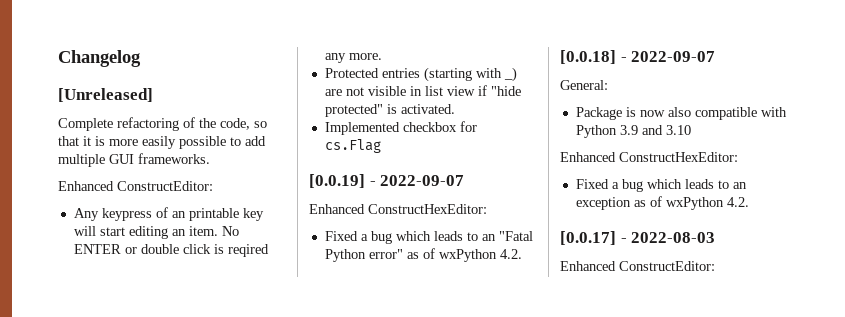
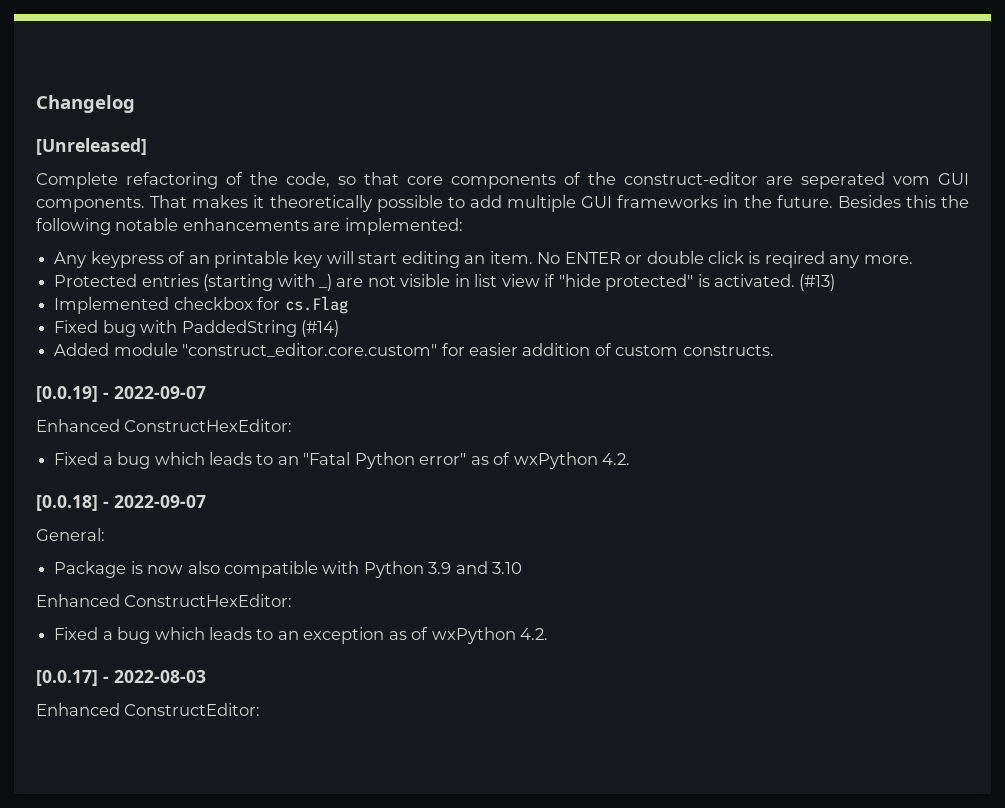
- Complete refactoring of the code, so that it is more easily possible to add multiple GUI frameworks.
- Enhanced ConstructEditor:
+ Complete refactoring of the code, so that core components of the construct-editor are seperated vom GUI components. That makes it theoretically possible to add multiple GUI frameworks in the future. Besides this the following notable enhancements are implemented:
+ (#13)
+ Fixed bug with PaddedString (#14)
+ Added module "construct_editor.core.custom" for easier addition of custom constructs.

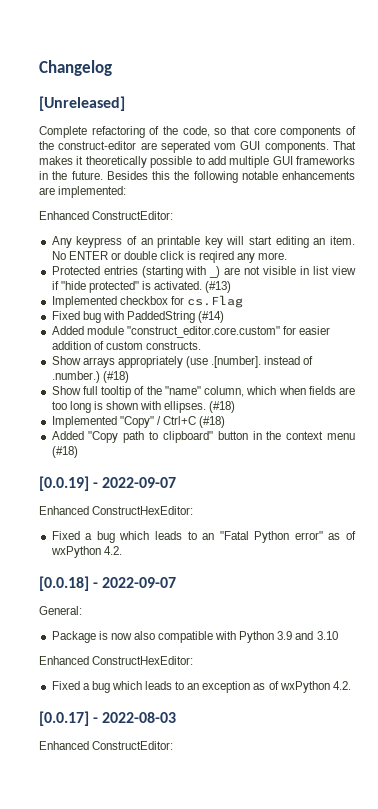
  Besides this the following notable enhancements are implemented:
+ Enhanced ConstructEditor:
+ Show arrays appropriately (use .[number]. instead of .number.) (#18)
+ Show full tooltip of the "name" column, which when fields are too long is shown with ellipses. (#18)
+ Implemented "Copy" / Ctrl+C (#18)
+ Added "Copy path to clipboard" button in the context menu (#18)

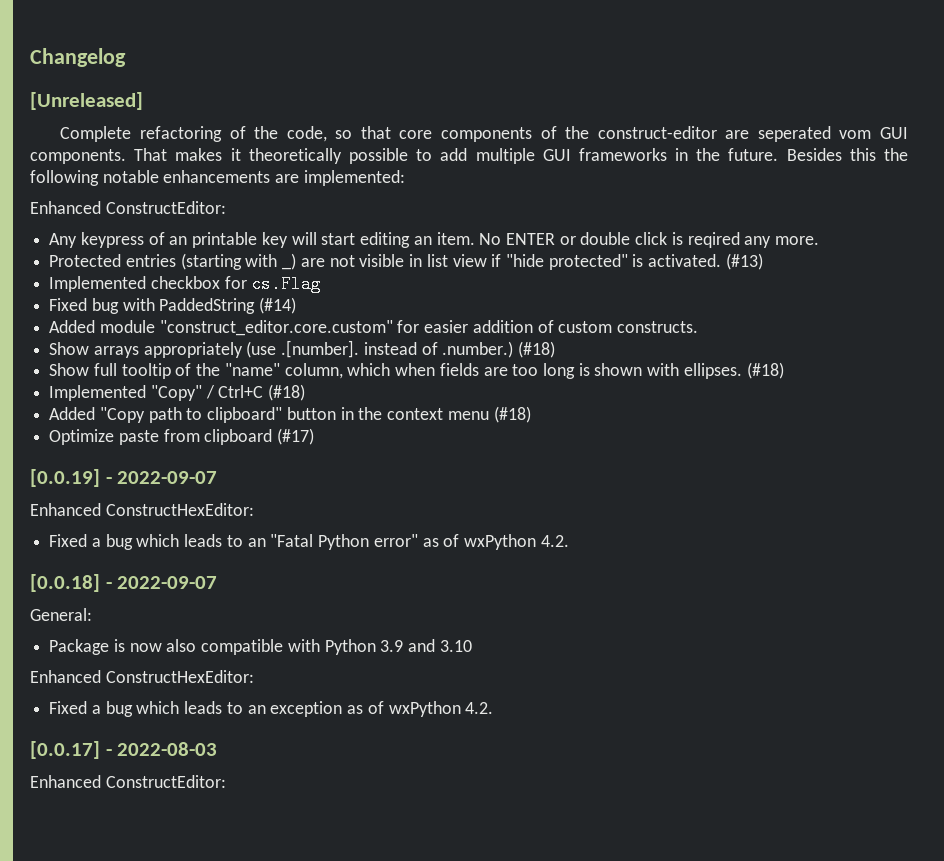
+ Optimize paste from clipboard (#17)

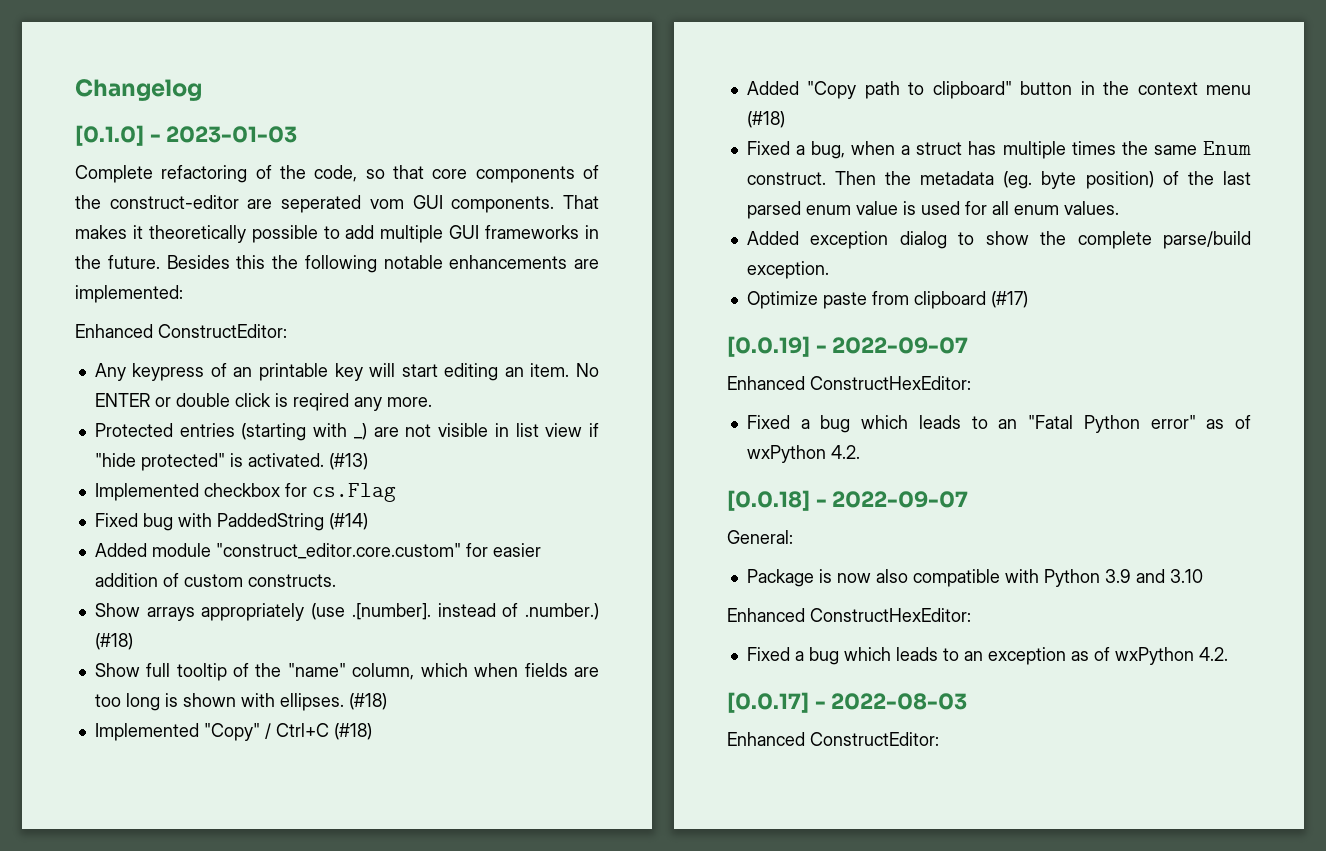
- [Unreleased]
+ [0.1.0] - 2023-01-03
+ Fixed a bug, when a struct has multiple times the same Enum construct. Then the metadata (eg. byte position) of the last parsed enum value is used for all enum values.
+ Added exception dialog to show the complete parse/build exception.

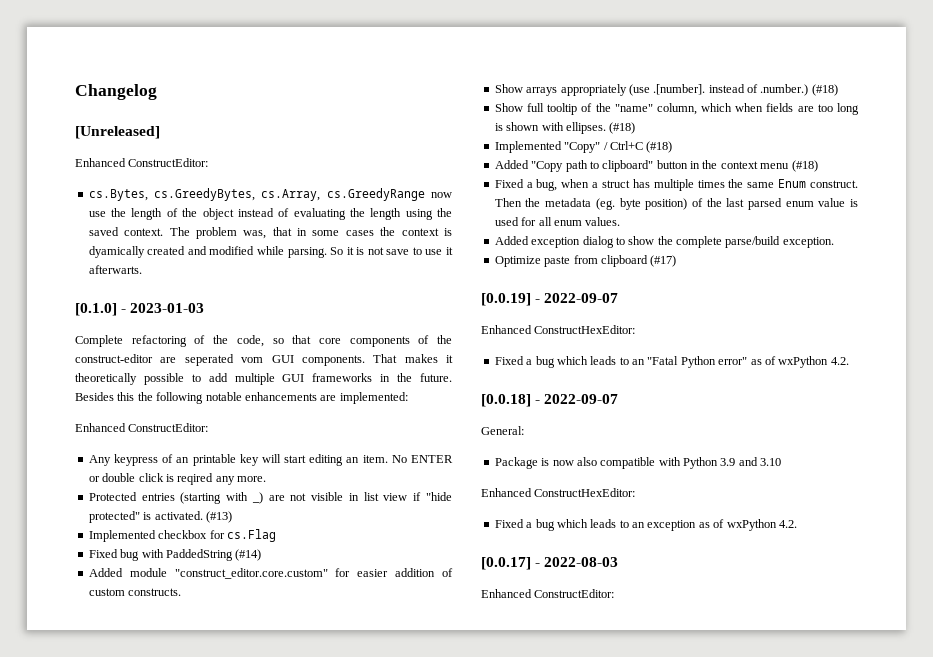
+ [Unreleased]
+ Enhanced ConstructEditor:
+ cs.Bytes, cs.GreedyBytes, cs.Array, cs.GreedyRange now use the length of the object instead of evaluating the length using the saved context. The problem was, that in some cases the context is dyamically created and modified while parsing. So it is not save to use it afterwarts.

